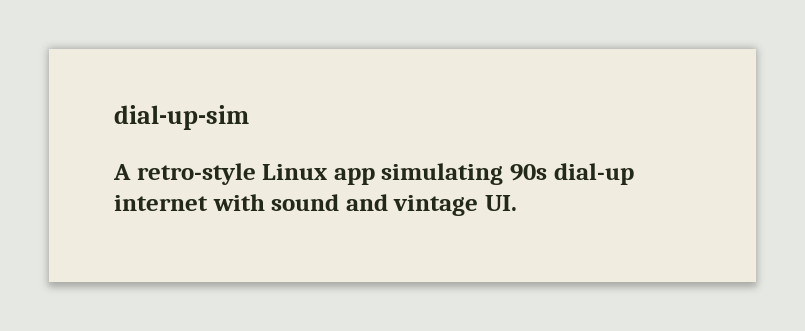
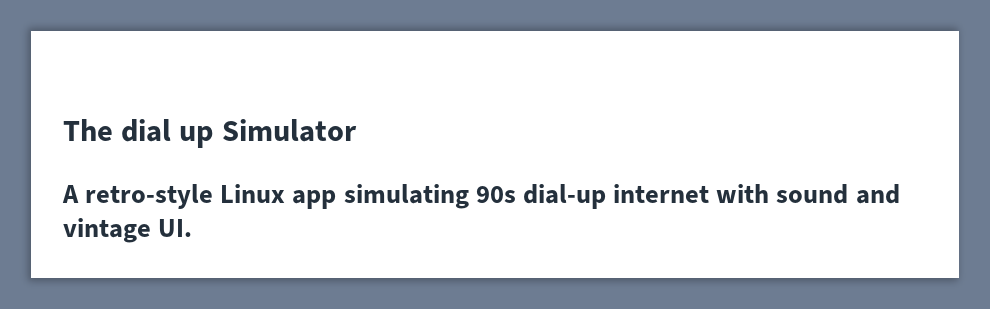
- dial-up-sim
+ The dial up Simulator

